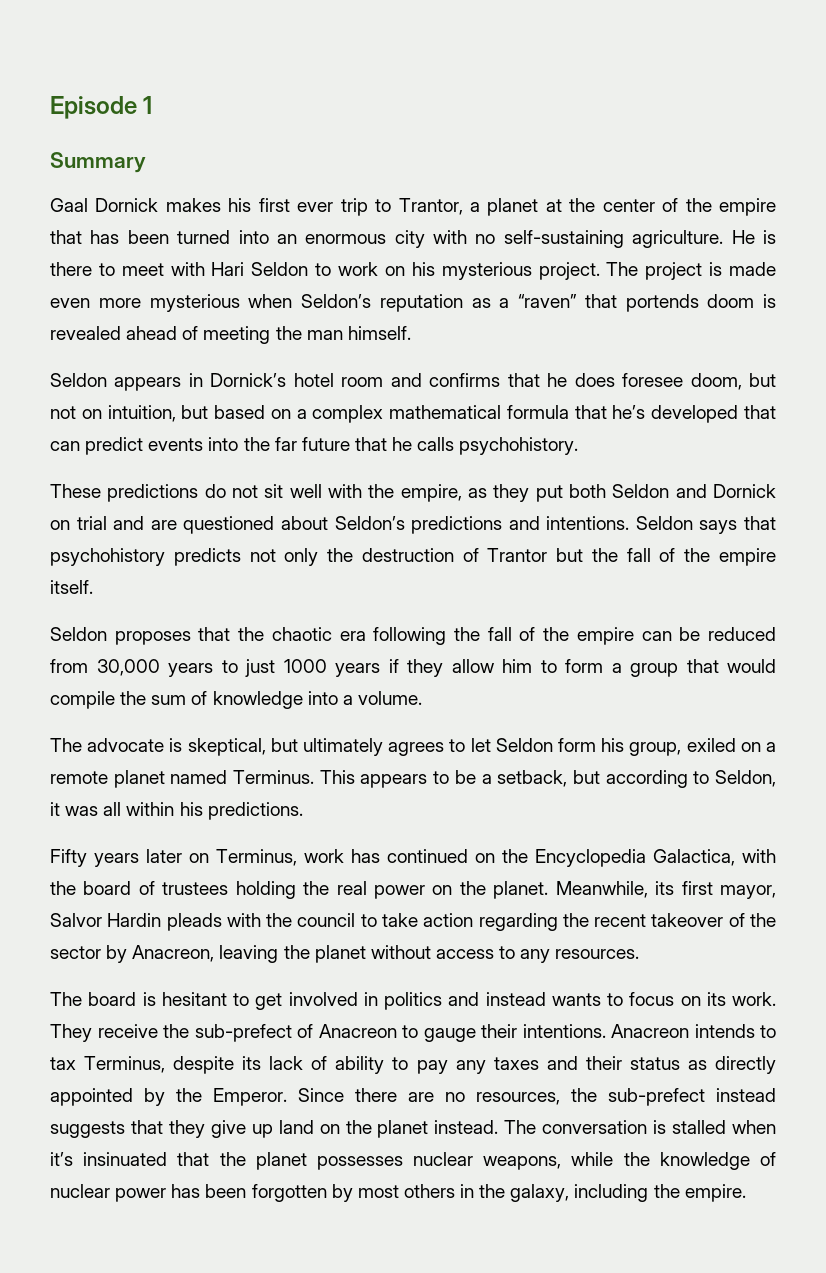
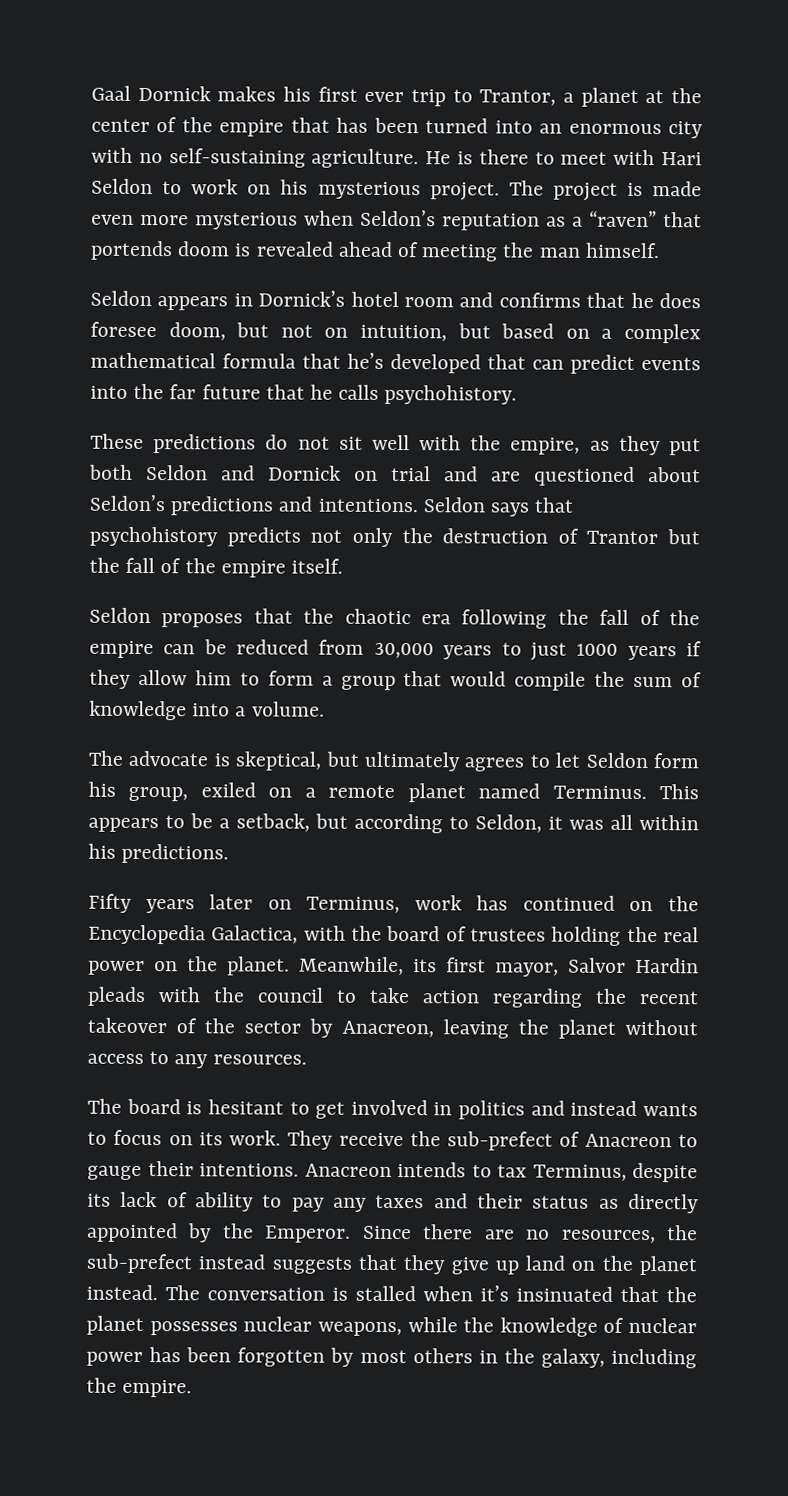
- Episode 1
- Summary

